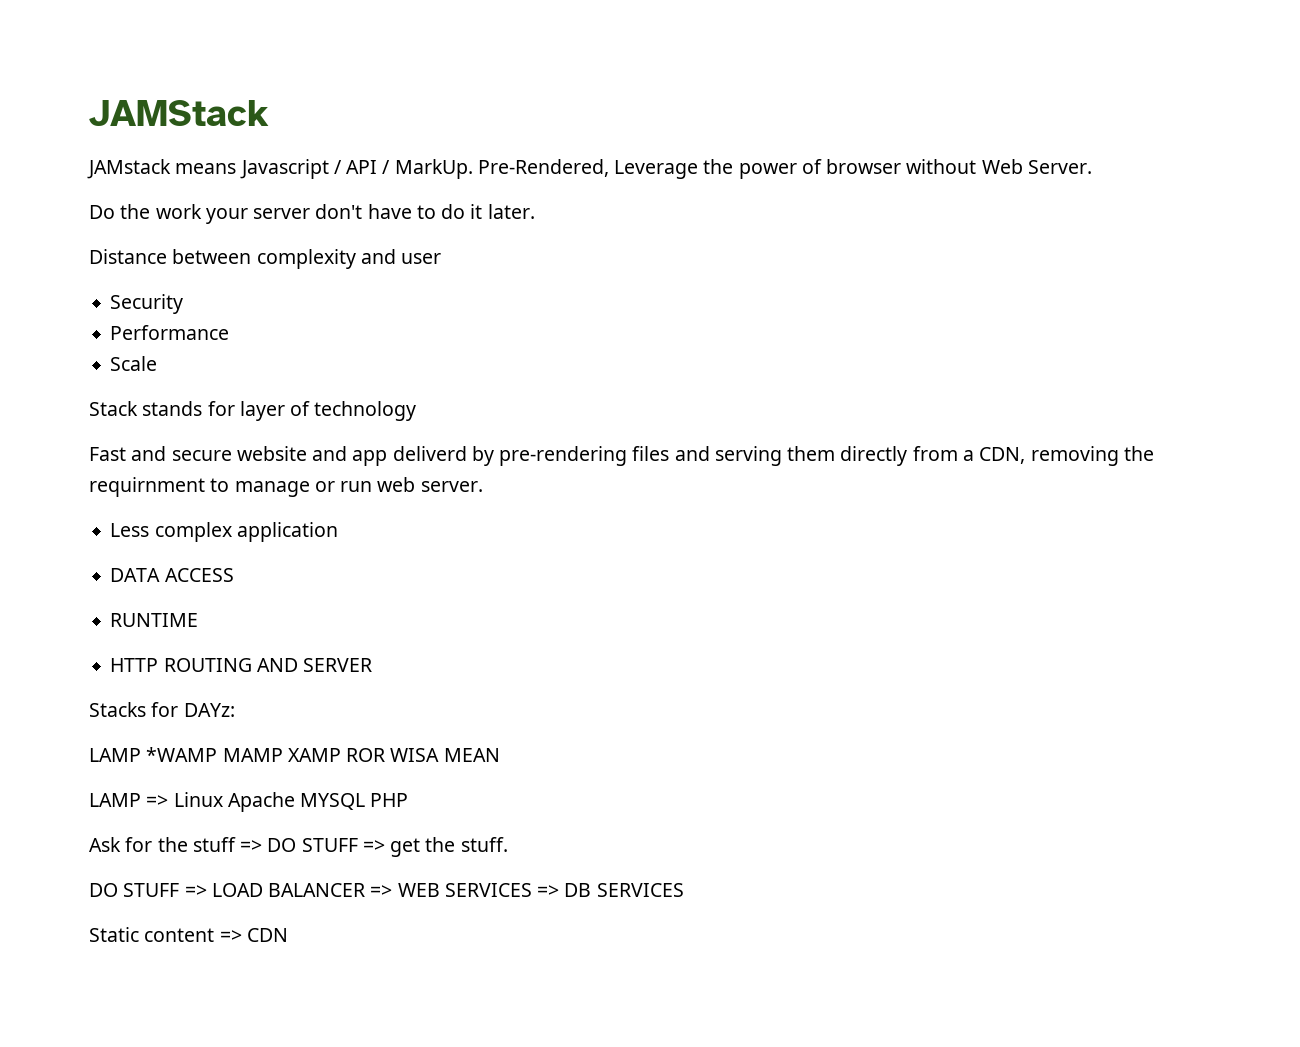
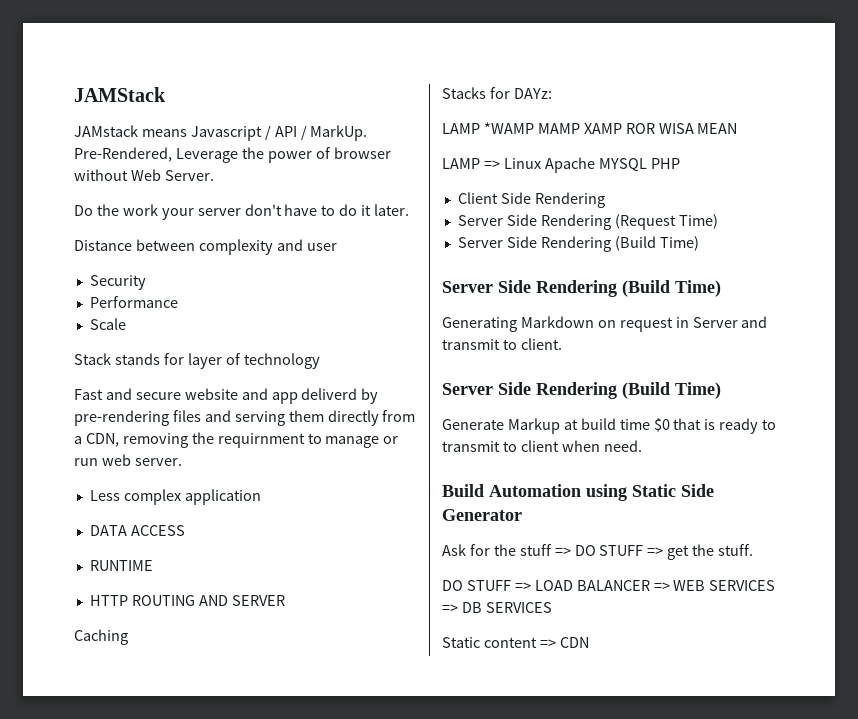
+ Caching
+ Client Side Rendering
+ Server Side Rendering (Request Time)
+ Server Side Rendering (Build Time)
+ Server Side Rendering (Build Time)
+ Generating Markdown on request in Server and transmit to client.
+ Server Side Rendering (Build Time)
+ Generate Markup at build time $0 that is ready to transmit to client when need.
+ Build Automation using Static Side Generator

